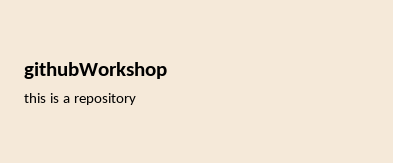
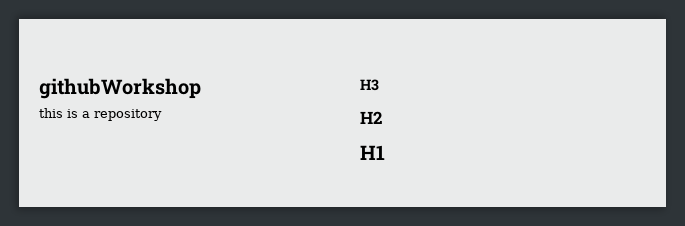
+ H3
+ H2
+ H1

